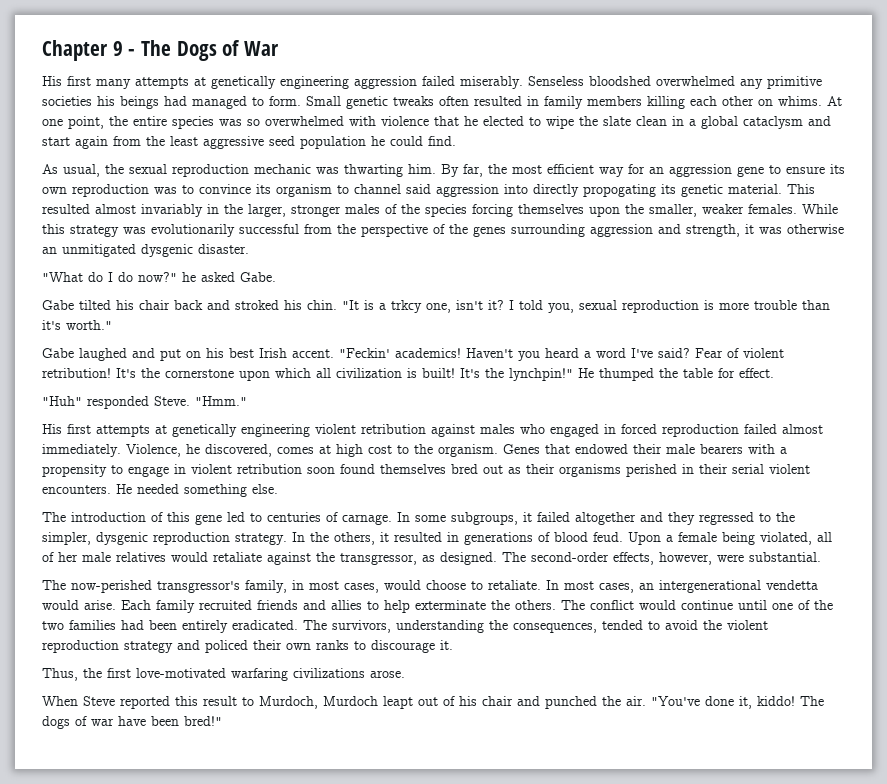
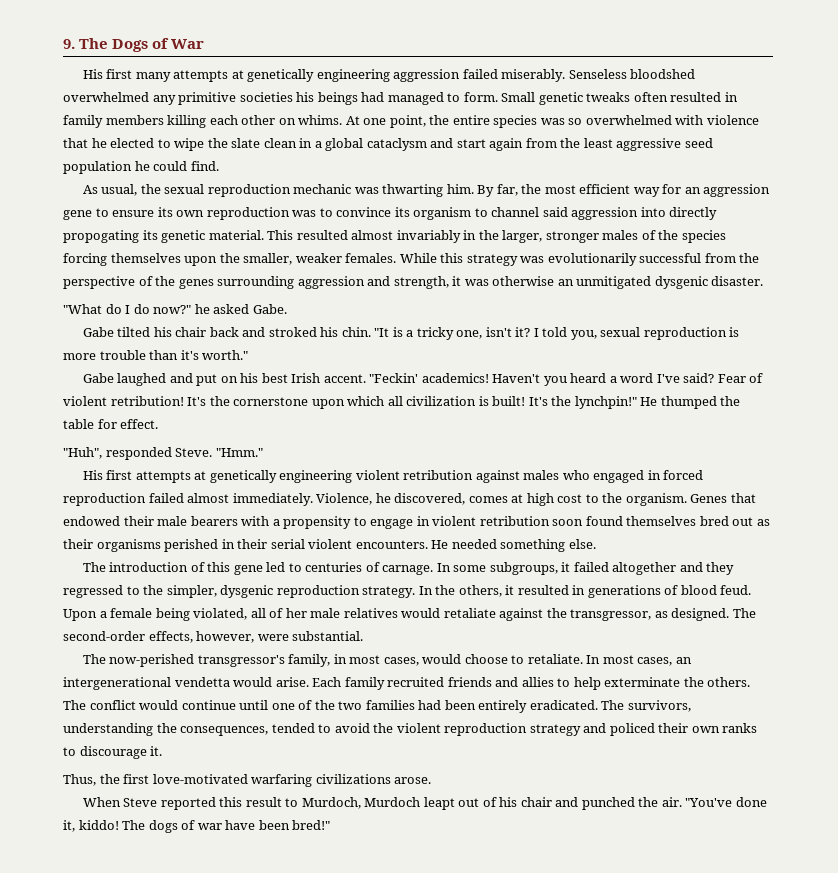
- Chapter 9 - The Dogs of War
+ 9. The Dogs of War
- "It is a trkcy one, isn't it?
+ "It is a tricky one, isn't it?
- "Huh" responded Steve.
+ "Huh", responded Steve.

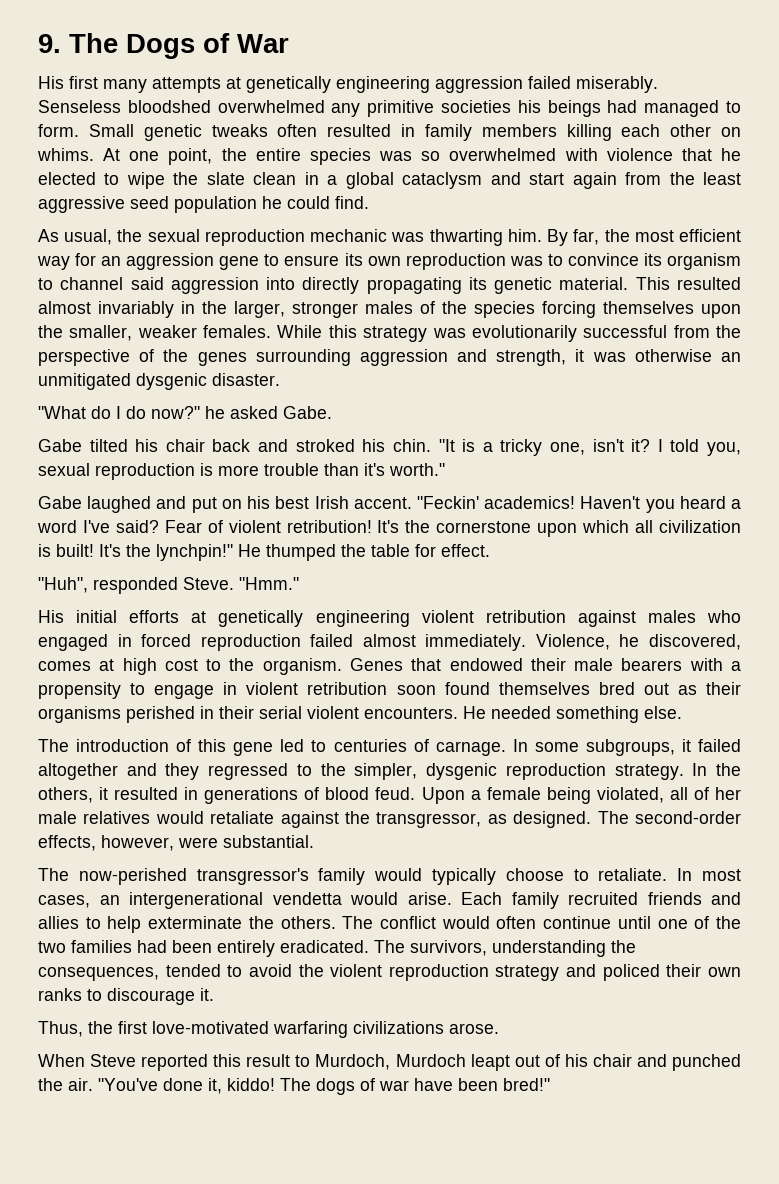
- By far, the most efficient way for an aggression gene to ensure its own reproduction was to convince its organism to channel said aggression into directly propogating its genetic material.
+ By far, the most efficient way for an aggression gene to ensure its own reproduction was to convince its organism to channel said aggression into directly propagating its genetic material.
- His first attempts at genetically engineering violent retribution against males who engaged in forced reproduction failed almost immediately.
+ His initial efforts at genetically engineering violent retribution against males who engaged in forced reproduction failed almost immediately.
- The now-perished transgressor's family, in most cases, would choose to retaliate.
+ The now-perished transgressor's family would typically choose to retaliate.
- The conflict would continue until one of the two families had been entirely eradicated.
+ The conflict would often continue until one of the two families had been entirely eradicated.

